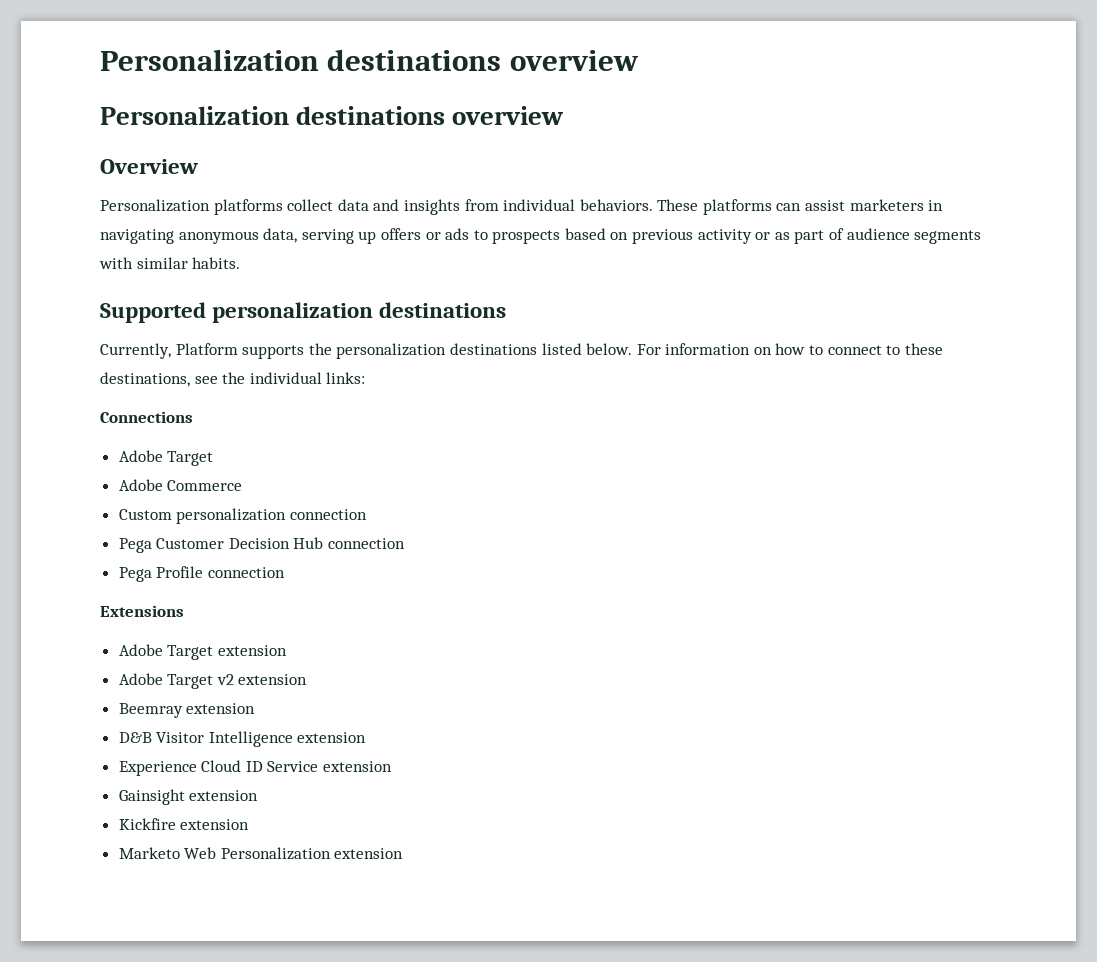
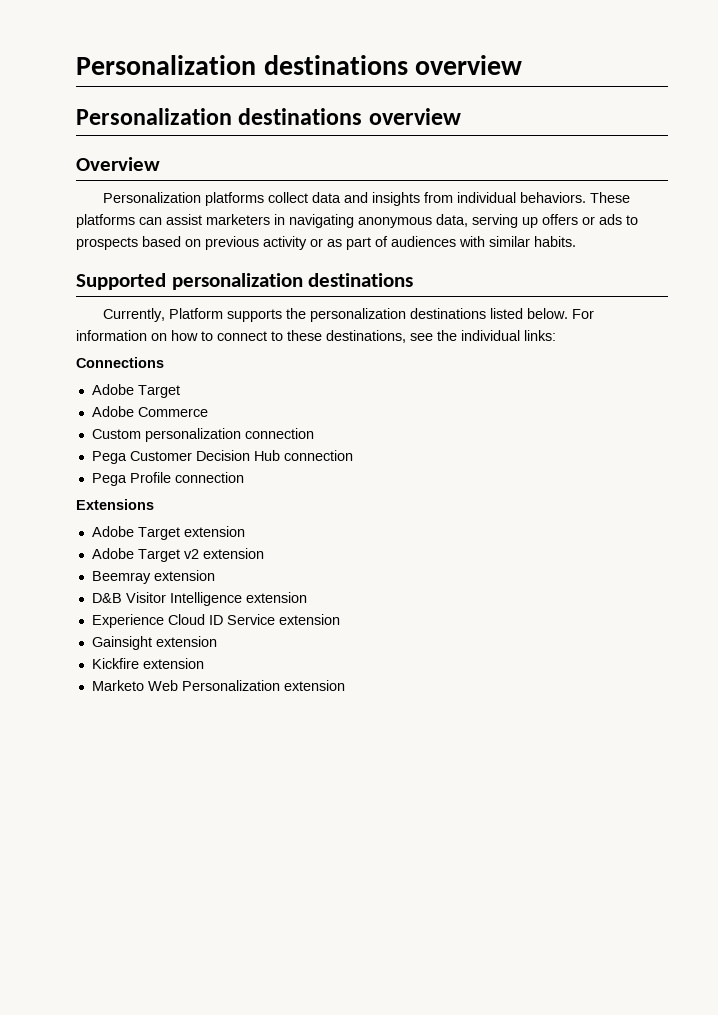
- These platforms can assist marketers in navigating anonymous data, serving up offers or ads to prospects based on previous activity or as part of audience segments with similar habits.
+ These platforms can assist marketers in navigating anonymous data, serving up offers or ads to prospects based on previous activity or as part of audiences with similar habits.

